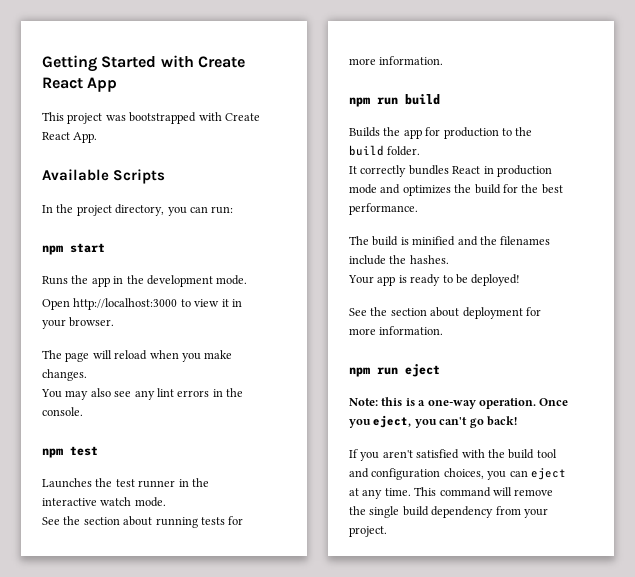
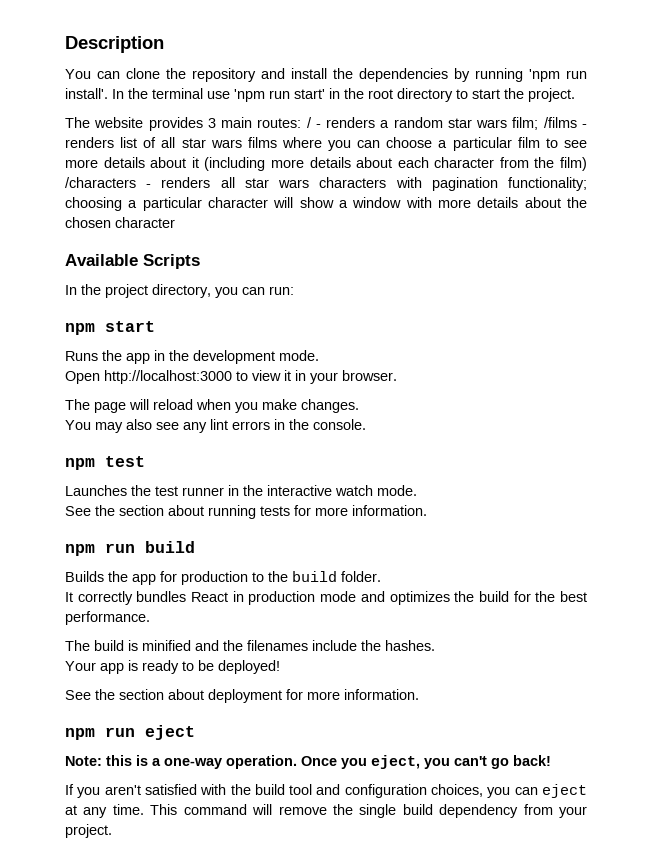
- Getting Started with Create React App
- This project was bootstrapped with Create React App.
+ Description
+ You can clone the repository and install the dependencies by running 'npm run install'. In the terminal use 'npm run start' in the root directory to start the project.
+ The website provides 3 main routes: / - renders a random star wars film; /films - renders list of all star wars films where you can choose a particular film to see more details about it (including more details about each character from the film) /characters - renders all star wars characters with pagination functionality; choosing a particular character will show a window with more details about the chosen character

